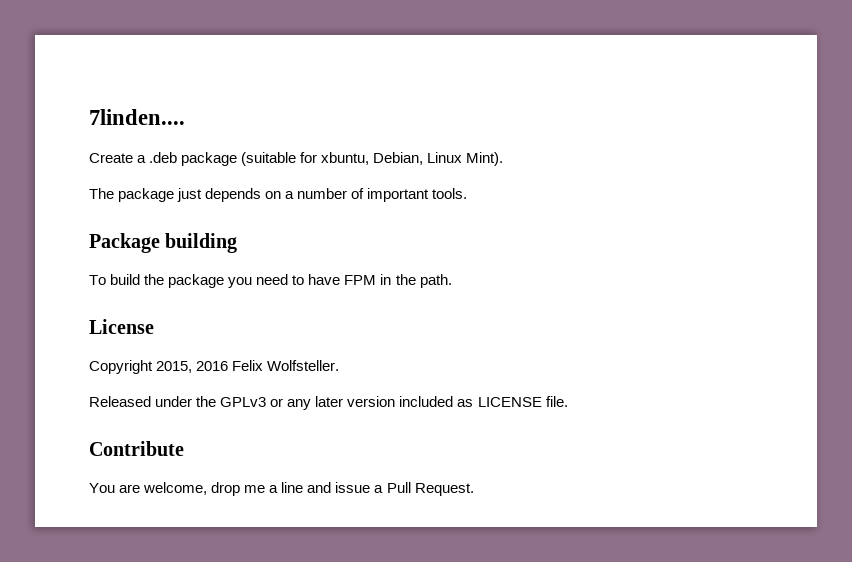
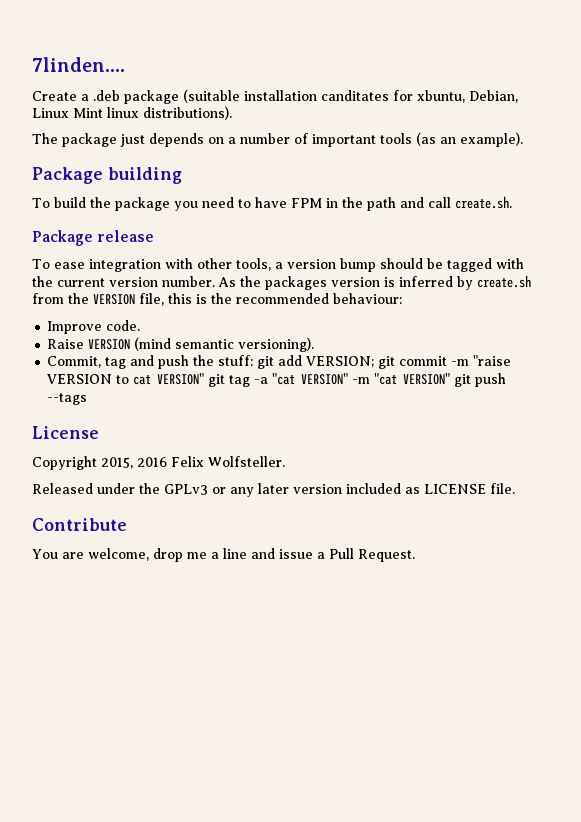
- Create a .deb package (suitable for xbuntu, Debian, Linux Mint).
+ Create a .deb package (suitable installation canditates for xbuntu, Debian, Linux Mint linux distributions).
- The package just depends on a number of important tools.
+ The package just depends on a number of important tools (as an example).
- To build the package you need to have FPM in the path.
+ To build the package you need to have FPM in the path and call create.sh.
+ Package release
+ To ease integration with other tools, a version bump should be tagged with the current version number. As the packages version is inferred by create.sh from the VERSION file, this is the recommended behaviour:
+ Improve code.
+ Raise VERSION (mind semantic versioning).
+ Commit, tag and push the stuff: git add VERSION; git commit -m "raise VERSION to cat VERSION" git tag -a "cat VERSION" -m "cat VERSION" git push --tags

